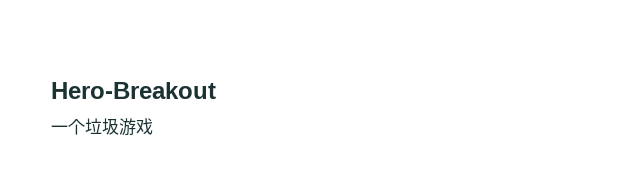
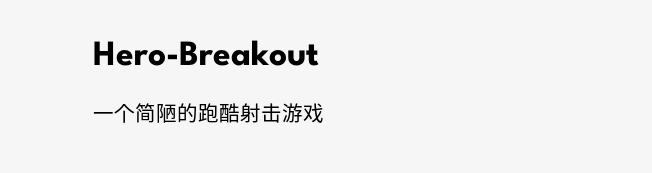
- 一个垃圾游戏
+ 一个简陋的跑酷射击游戏

